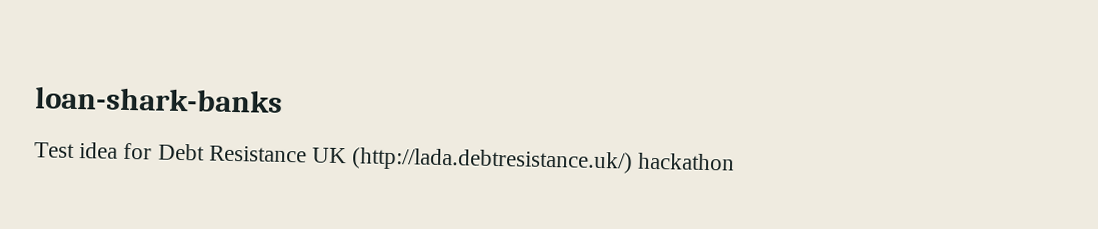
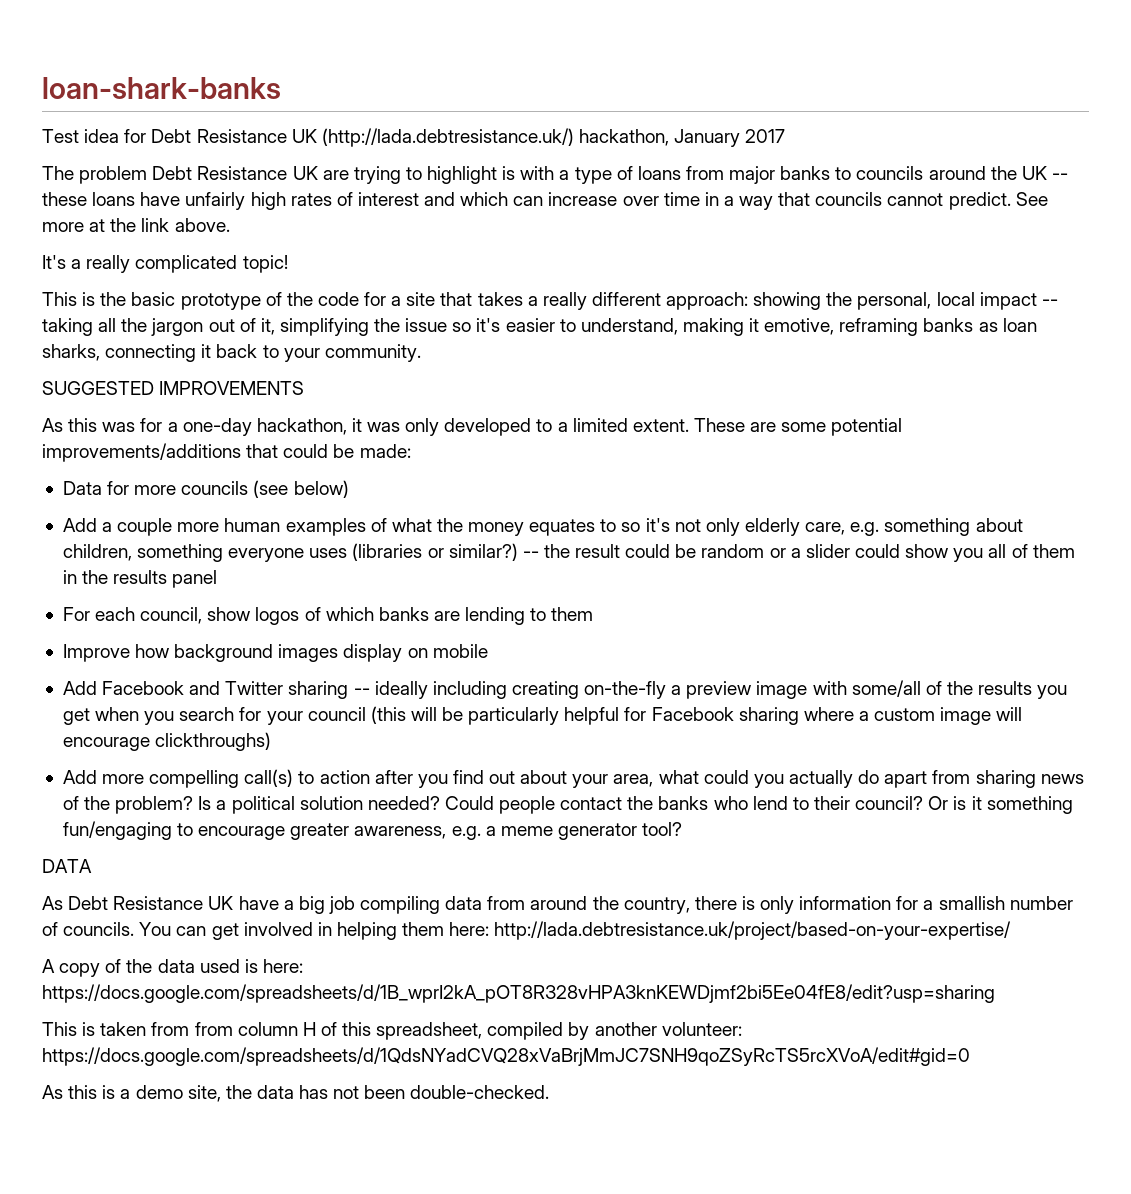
- Test idea for Debt Resistance UK (http://lada.debtresistance.uk/) hackathon
+ Test idea for Debt Resistance UK (http://lada.debtresistance.uk/) hackathon, January 2017
+ The problem Debt Resistance UK are trying to highlight is with a type of loans from major banks to councils around the UK -- these loans have unfairly high rates of interest and which can increase over time in a way that councils cannot predict. See more at the link above.
+ It's a really complicated topic!
+ This is the basic prototype of the code for a site that takes a really different approach: showing the personal, local impact -- taking all the jargon out of it, simplifying the issue so it's easier to understand, making it emotive, reframing banks as loan sharks, connecting it back to your community.
+ SUGGESTED IMPROVEMENTS
+ As this was for a one-day hackathon, it was only developed to a limited extent. These are some potential improvements/additions that could be made:
+ Data for more councils (see below)
+ Add a couple more human examples of what the money equates to so it's not only elderly care, e.g. something about children, something everyone uses (libraries or similar?) -- the result could be random or a slider could show you all of them in the results panel
+ For each council, show logos of which banks are lending to them
+ Improve how background images display on mobile
+ Add Facebook and Twitter sharing -- ideally including creating on-the-fly a preview image with some/all of the results you get when you search for your council (this will be particularly helpful for Facebook sharing where a custom image will encourage clickthroughs)
+ Add more compelling call(s) to action after you find out about your area, what could you actually do apart from sharing news of the problem? Is a political solution needed? Could people contact the banks who lend to their council? Or is it something fun/engaging to encourage greater awareness, e.g. a meme generator tool?
+ DATA
+ As Debt Resistance UK have a big job compiling data from around the country, there is only information for a smallish number of councils. You can get involved in helping them here: http://lada.debtresistance.uk/project/based-on-your-expertise/
+ A copy of the data used is here: https://docs.google.com/spreadsheets/d/1B_wprI2kA_pOT8R328vHPA3knKEWDjmf2bi5Ee04fE8/edit?usp=sharing
+ This is taken from from column H of this spreadsheet, compiled by another volunteer: https://docs.google.com/spreadsheets/d/1QdsNYadCVQ28xVaBrjMmJC7SNH9qoZSyRcTS5rcXVoA/edit#gid=0
+ As this is a demo site, the data has not been double-checked.

